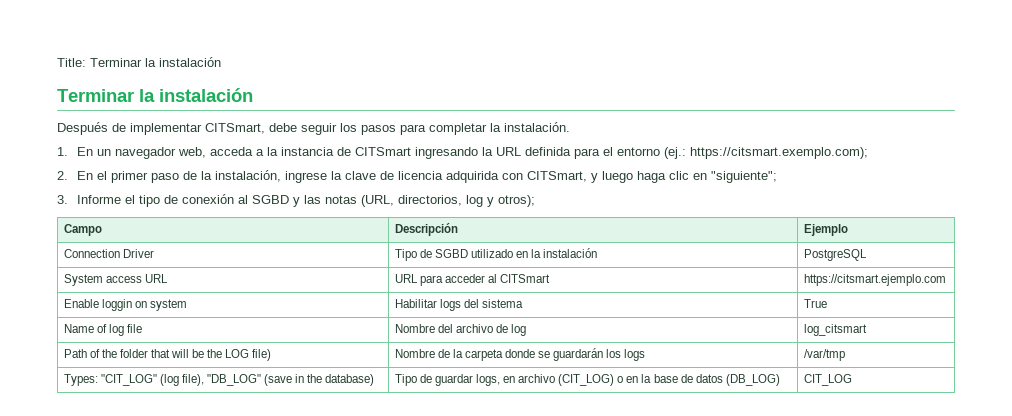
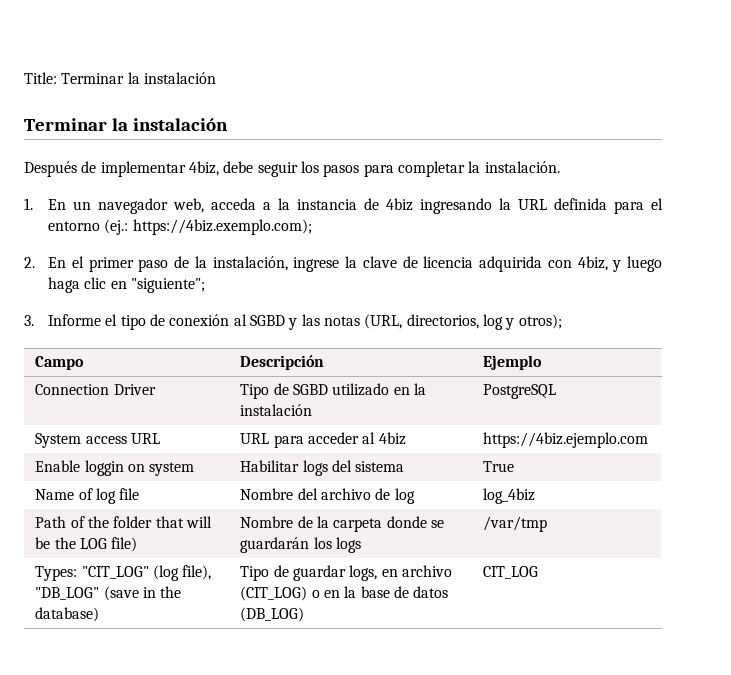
- Después de implementar CITSmart, debe seguir los pasos para completar la instalación.
+ Después de implementar 4biz, debe seguir los pasos para completar la instalación.
- 1. En un navegador web, acceda a la instancia de CITSmart ingresando la URL definida para el entorno (ej.: https://citsmart.exemplo.com);
+ 1. En un navegador web, acceda a la instancia de 4biz ingresando la URL definida para el entorno (ej.: https://4biz.exemplo.com);
- 2. En el primer paso de la instalación, ingrese la clave de licencia adquirida con CITSmart, y luego haga clic en "siguiente";
+ 2. En el primer paso de la instalación, ingrese la clave de licencia adquirida con 4biz, y luego haga clic en "siguiente";
- System access URL | URL para acceder al CITSmart | https://citsmart.ejemplo.com
+ System access URL | URL para acceder al 4biz | https://4biz.ejemplo.com
- Name of log file | Nombre del archivo de log | log_citsmart
+ Name of log file | Nombre del archivo de log | log_4biz

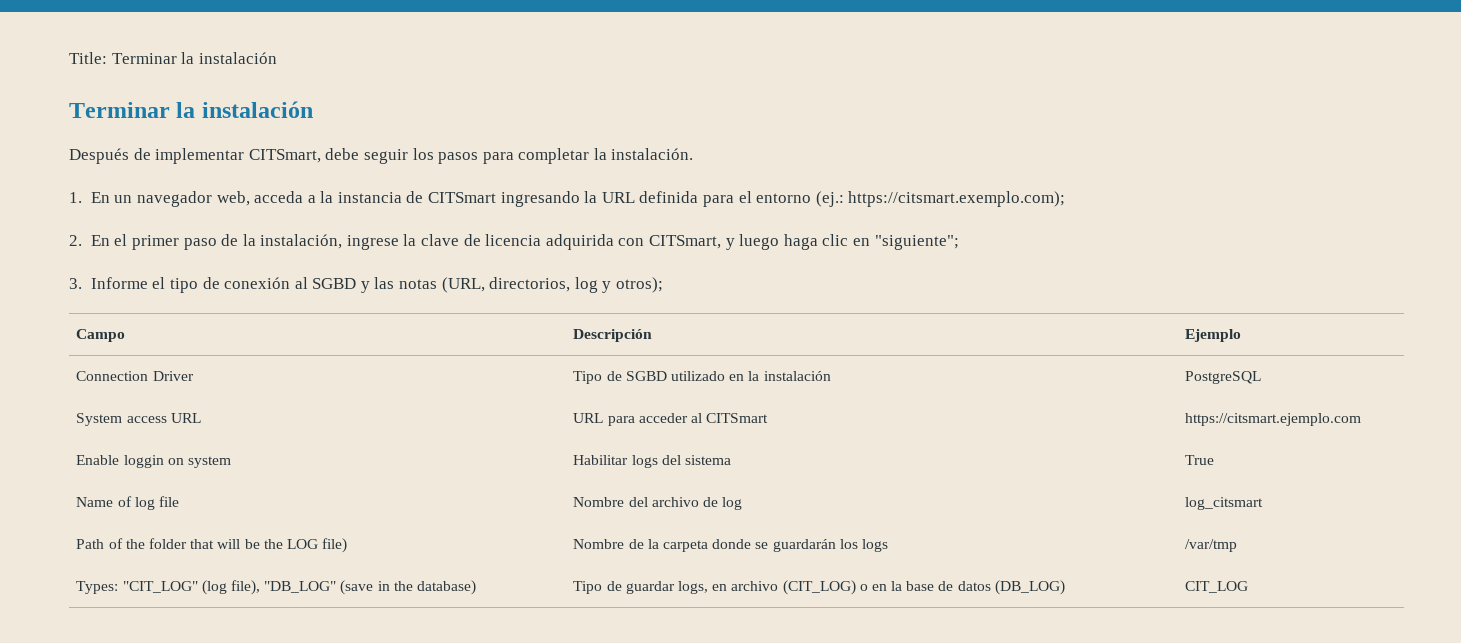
- Después de implementar 4biz, debe seguir los pasos para completar la instalación.
+ Después de implementar CITSmart, debe seguir los pasos para completar la instalación.
- 1. En un navegador web, acceda a la instancia de 4biz ingresando la URL definida para el entorno (ej.: https://4biz.exemplo.com);
+ 1. En un navegador web, acceda a la instancia de CITSmart ingresando la URL definida para el entorno (ej.: https://citsmart.exemplo.com);
- 2. En el primer paso de la instalación, ingrese la clave de licencia adquirida con 4biz, y luego haga clic en "siguiente";
+ 2. En el primer paso de la instalación, ingrese la clave de licencia adquirida con CITSmart, y luego haga clic en "siguiente";
- System access URL | URL para acceder al 4biz | https://4biz.ejemplo.com
+ System access URL | URL para acceder al CITSmart | https://citsmart.ejemplo.com
- Name of log file | Nombre del archivo de log | log_4biz
+ Name of log file | Nombre del archivo de log | log_citsmart

